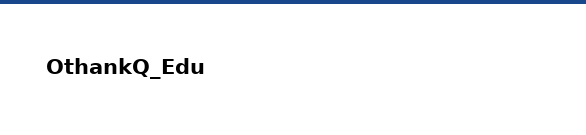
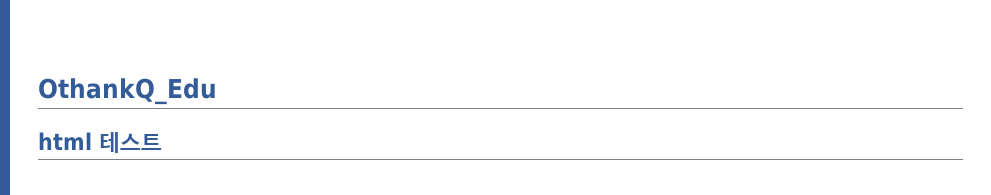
+ html 테스트

